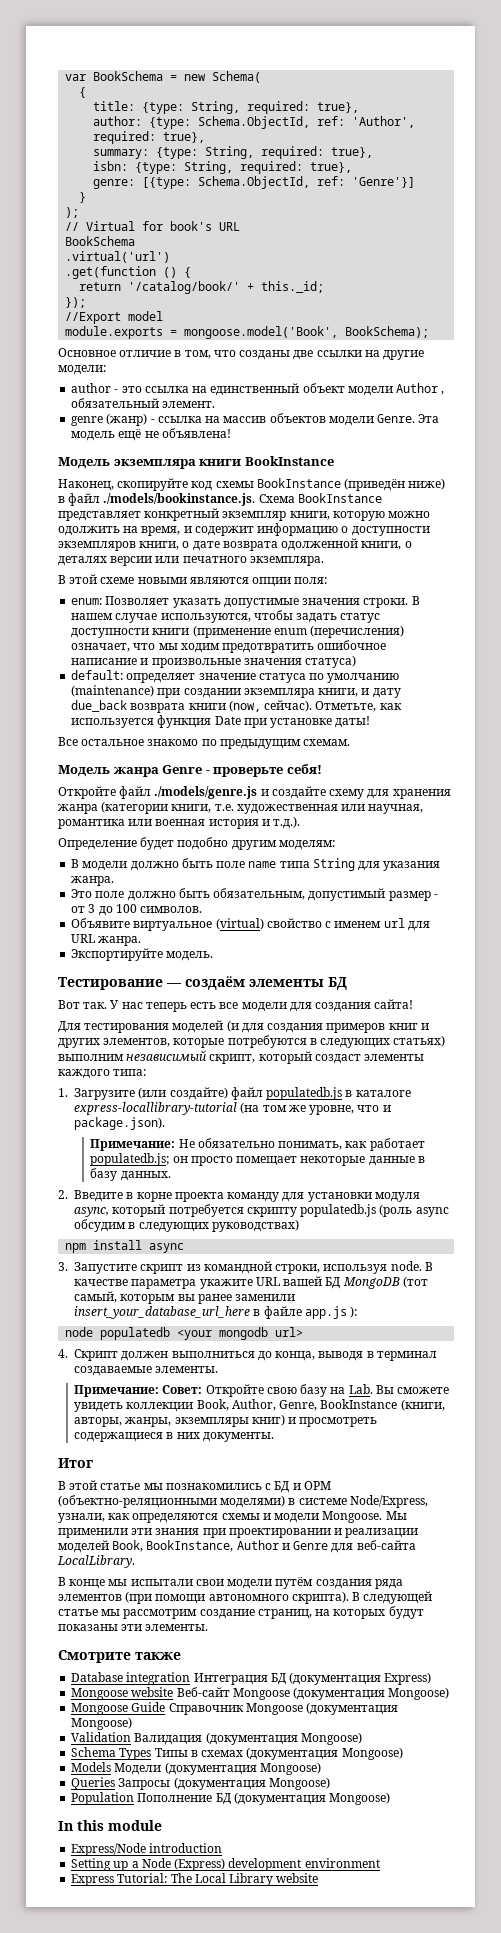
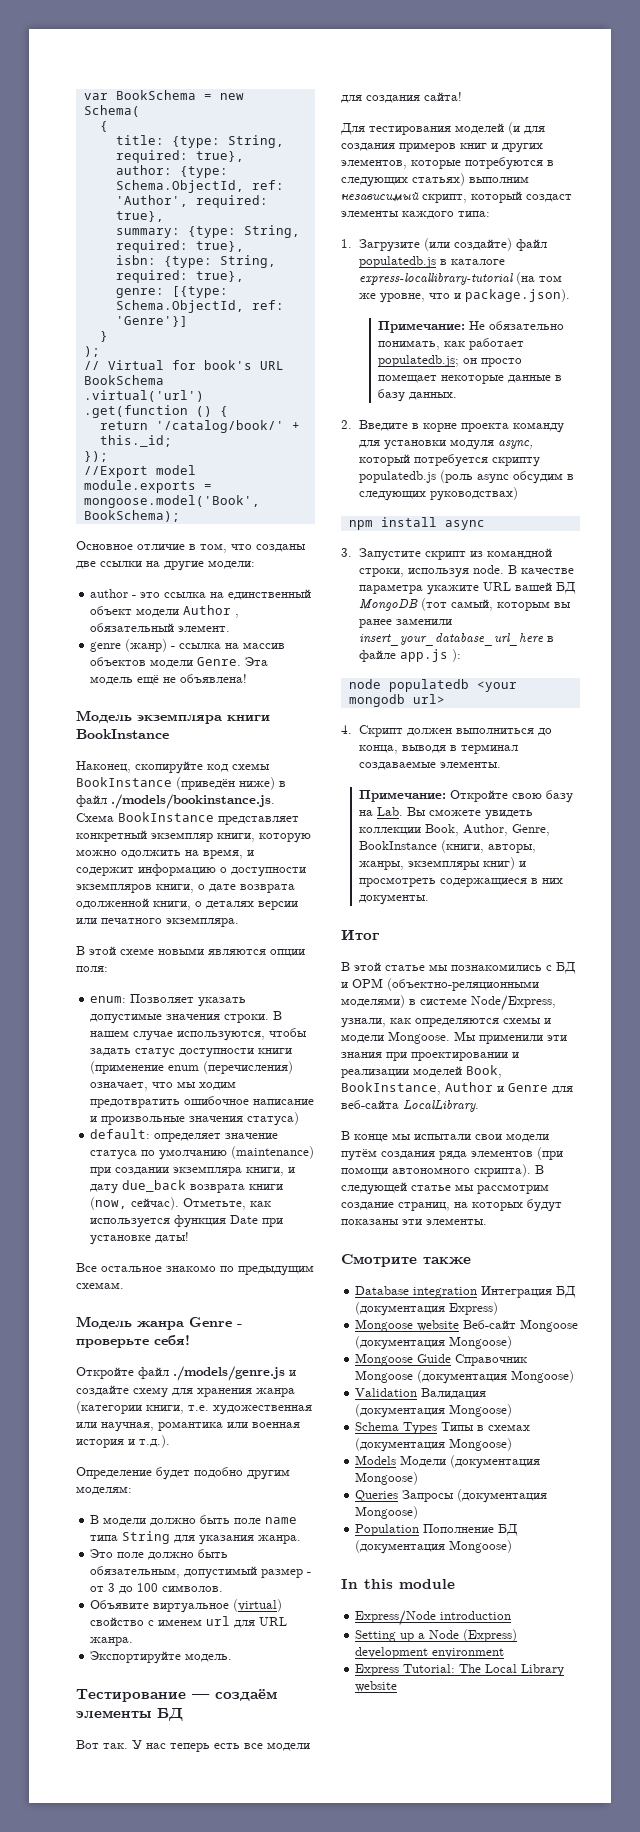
- Примечание: Совет: Откройте свою базу на Lab. Вы сможете увидеть коллекции Book, Author, Genre, BookInstance (книги, авторы, жанры, экземпляры книг) и просмотреть содержащиеся в них документы.
+ Примечание: Откройте свою базу на Lab. Вы сможете увидеть коллекции Book, Author, Genre, BookInstance (книги, авторы, жанры, экземпляры книг) и просмотреть содержащиеся в них документы.

